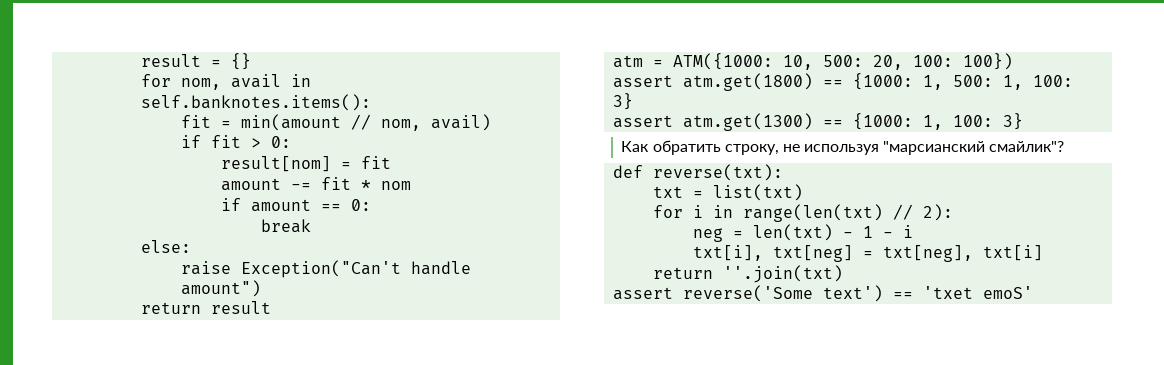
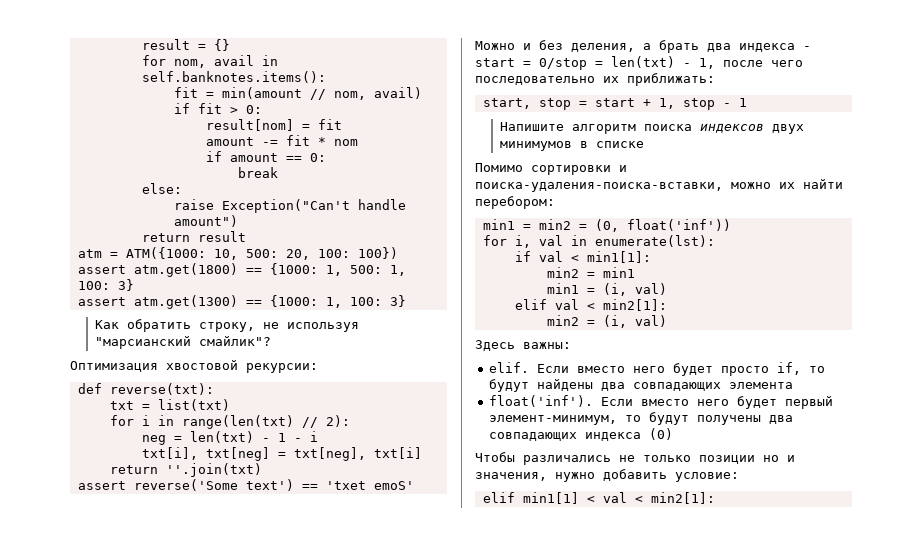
+ Оптимизация хвостовой рекурсии:
+ Можно и без деления, а брать два индекса - start = 0/stop = len(txt) - 1, после чего последовательно их приближать:
+ start, stop = start + 1, stop - 1
+ Напишите алгоритм поиска индексов двух минимумов в списке
+ Помимо сортировки и поиска-удаления-поиска-вставки, можно их найти перебором:
+ min1 = min2 = (0, float('inf'))
+ for i, val in enumerate(lst):
+ if val < min1[1]:
+ min2 = min1
+ min1 = (i, val)
+ elif val < min2[1]:
+ min2 = (i, val)
+ Здесь важны:
+ elif. Если вместо него будет просто if, то будут найдены два совпадающих элемента
+ float('inf'). Если вместо него будет первый элемент-минимум, то будут получены два совпадающих индекса (0)
+ Чтобы различались не только позиции но и значения, нужно добавить условие:
+ elif min1[1] < val < min2[1]:

